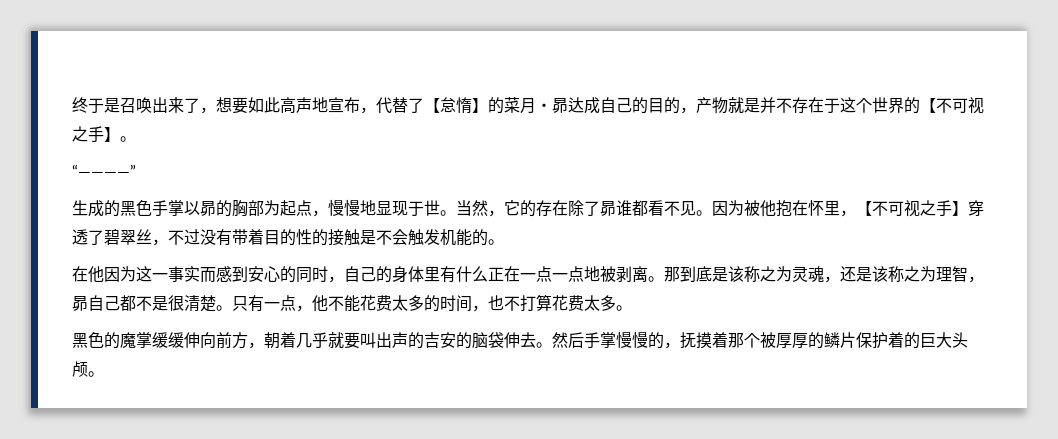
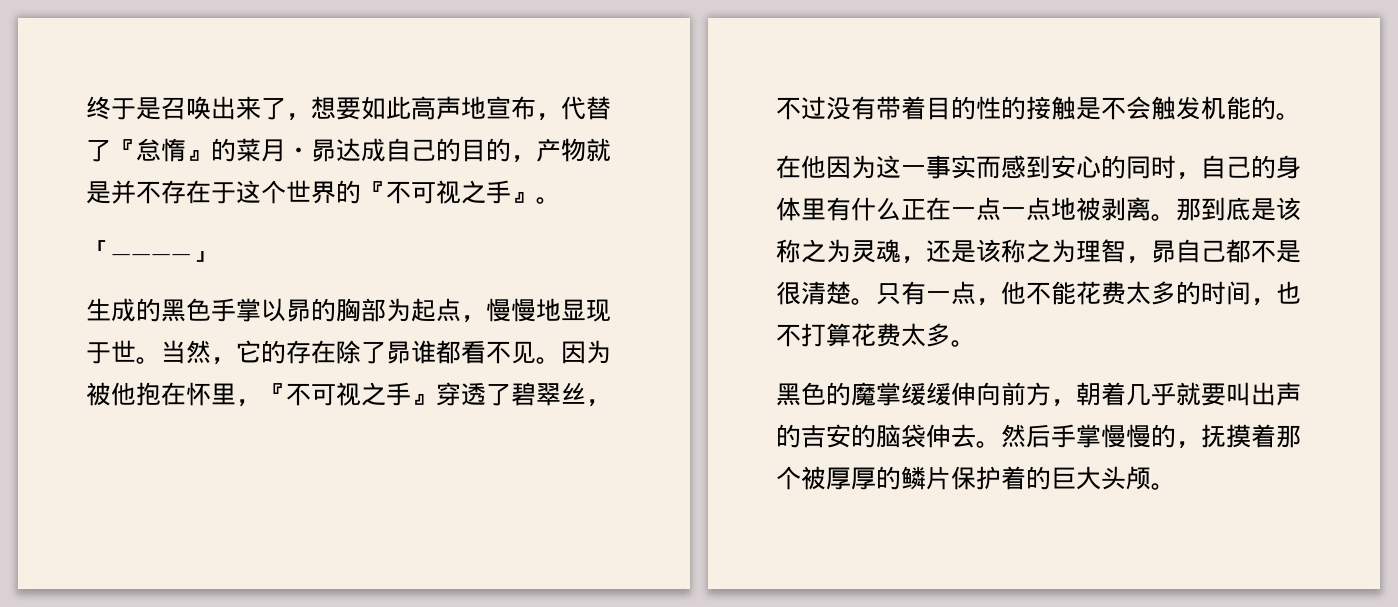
- 终于是召唤出来了，想要如此高声地宣布，代替了【怠惰】的菜月・昴达成自己的目的，产物就是并不存在于这个世界的【不可视之手】。
- “————”
+ 终于是召唤出来了，想要如此高声地宣布，代替了『怠惰』的菜月・昴达成自己的目的，产物就是并不存在于这个世界的『不可视之手』。
+ 「————」
- 因为被他抱在怀里，【不可视之手】穿透了碧翠丝，不过没有带着目的性的接触是不会触发机能的。
+ 因为被他抱在怀里，『不可视之手』穿透了碧翠丝，不过没有带着目的性的接触是不会触发机能的。

